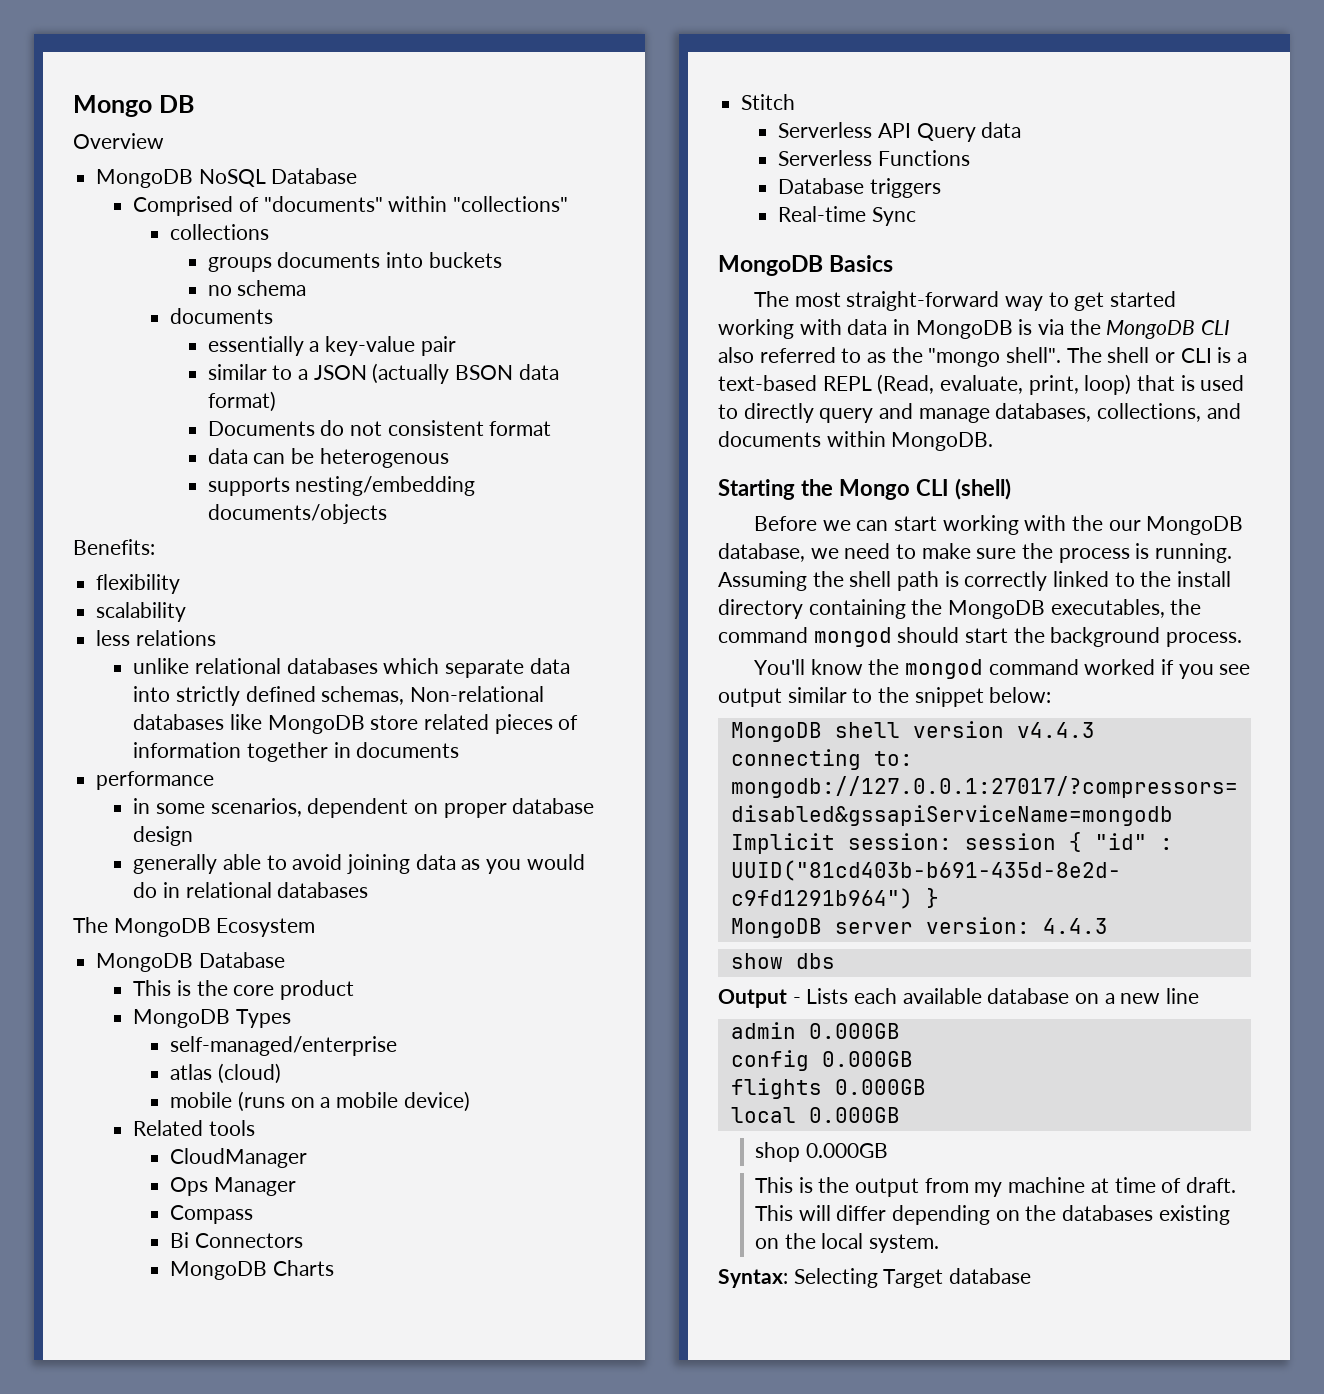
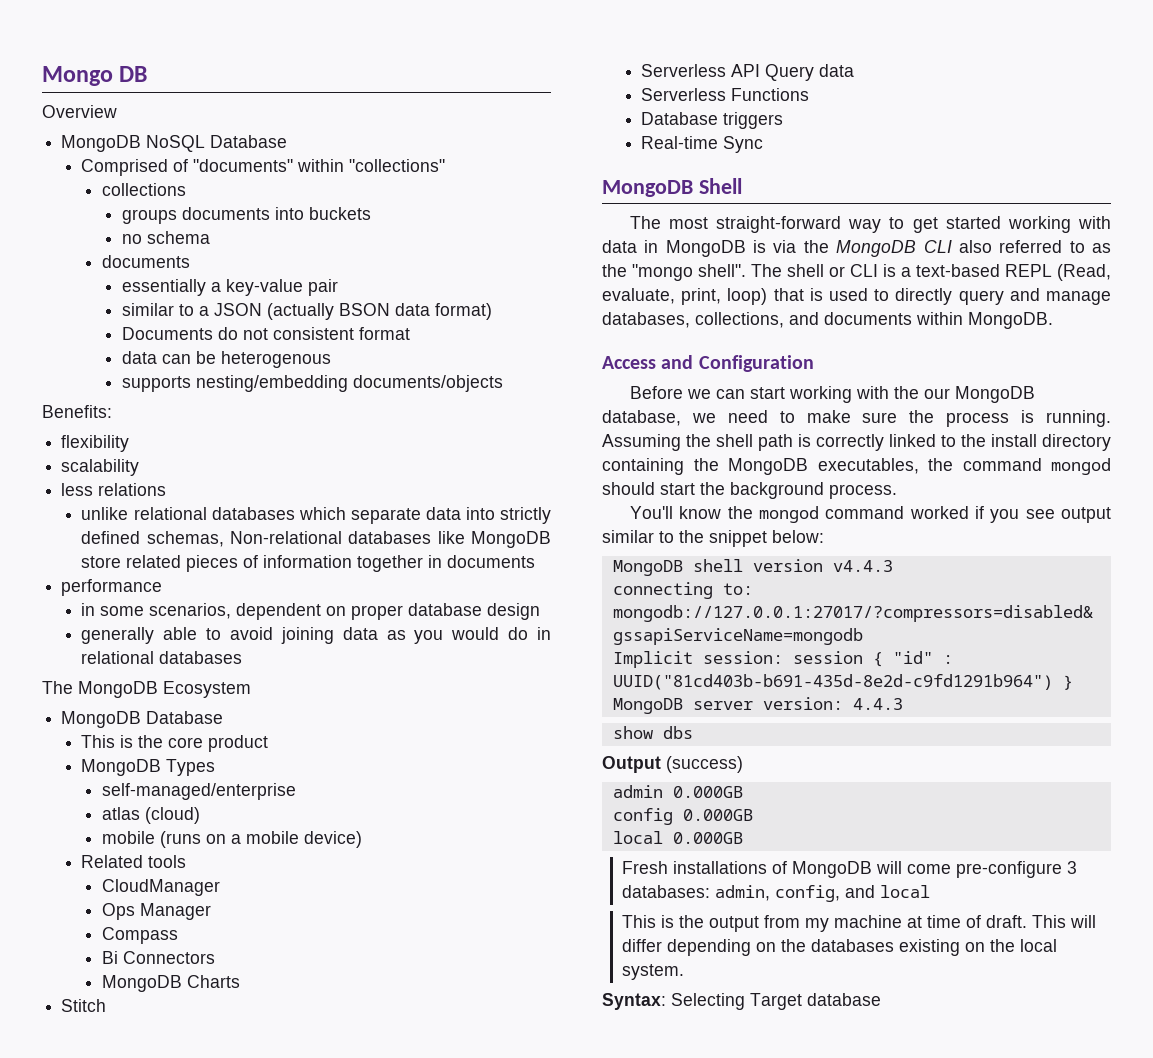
- MongoDB Basics
+ MongoDB Shell
- Starting the Mongo CLI (shell)
+ Access and Configuration
- Output - Lists each available database on a new line
+ Output (success)
- flights 0.000GB
- shop 0.000GB
+ Fresh installations of MongoDB will come pre-configure 3 databases: admin, config, and local

